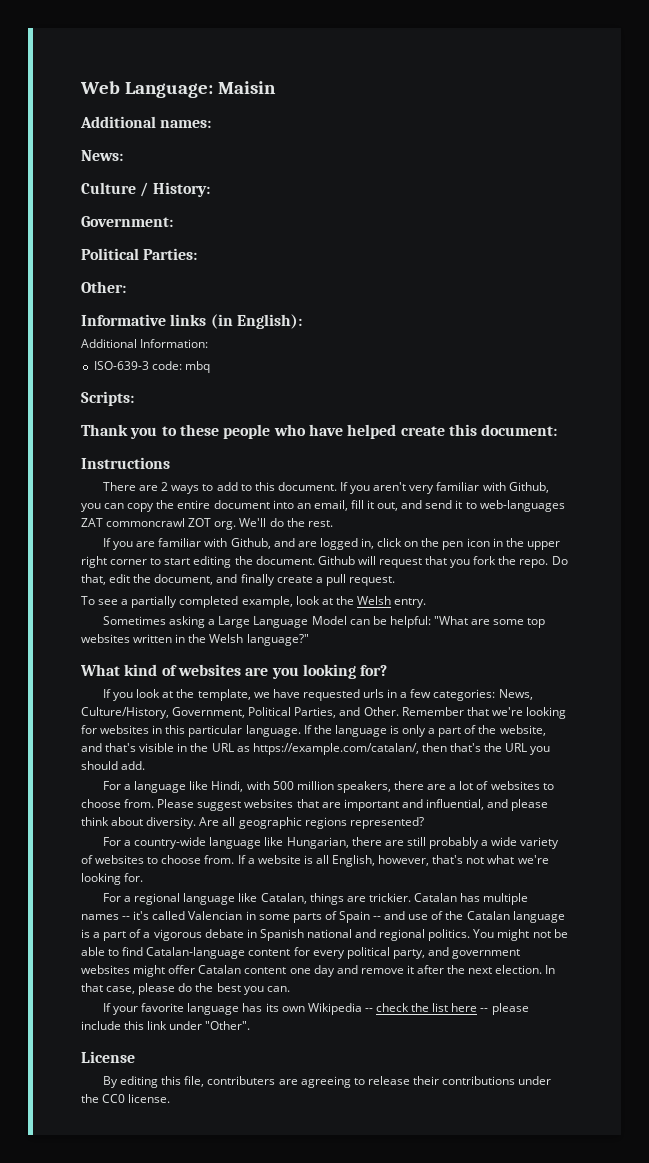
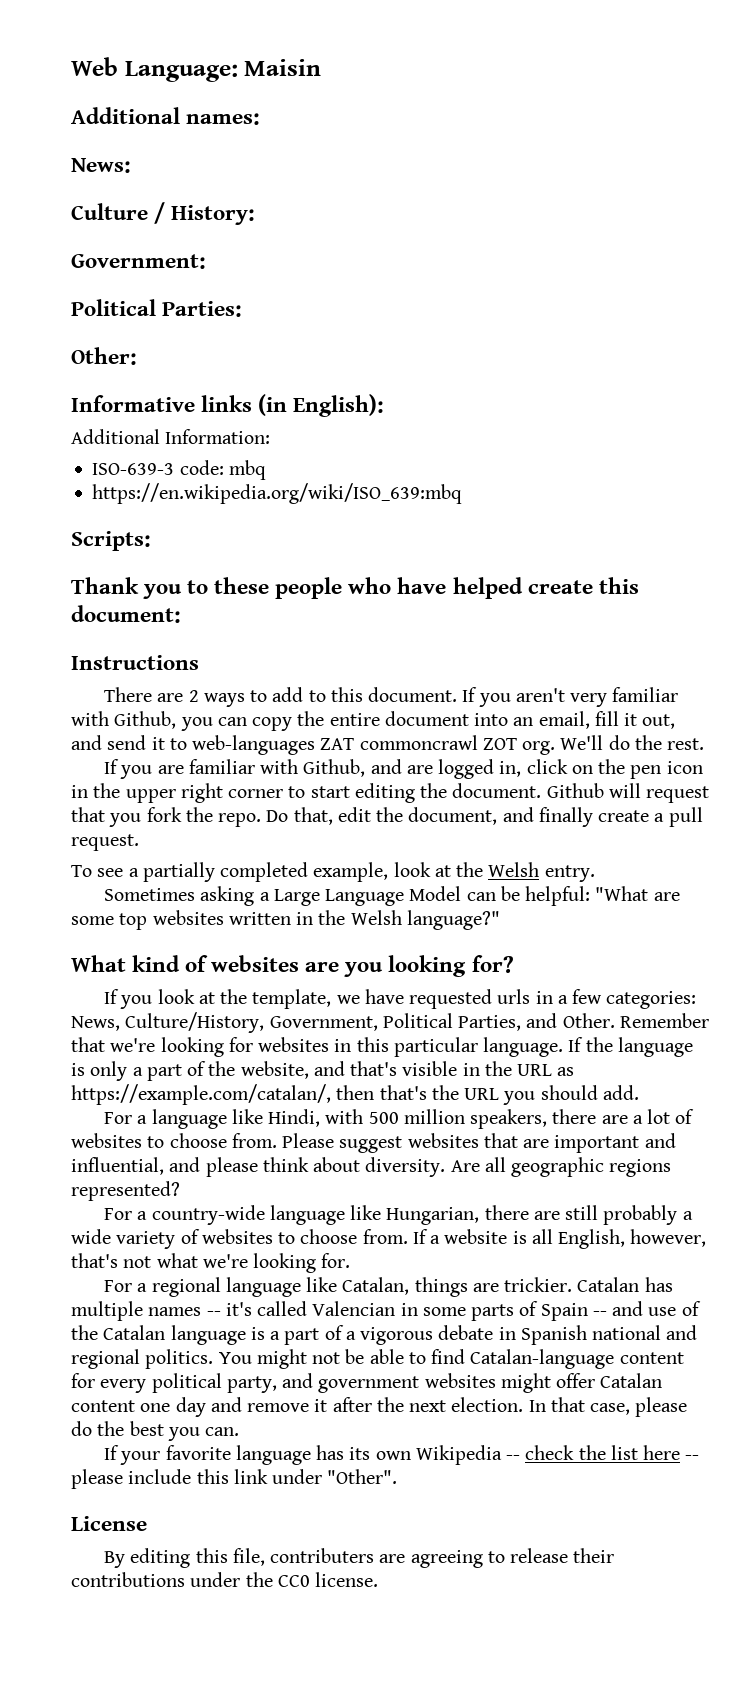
+ https://en.wikipedia.org/wiki/ISO_639:mbq

